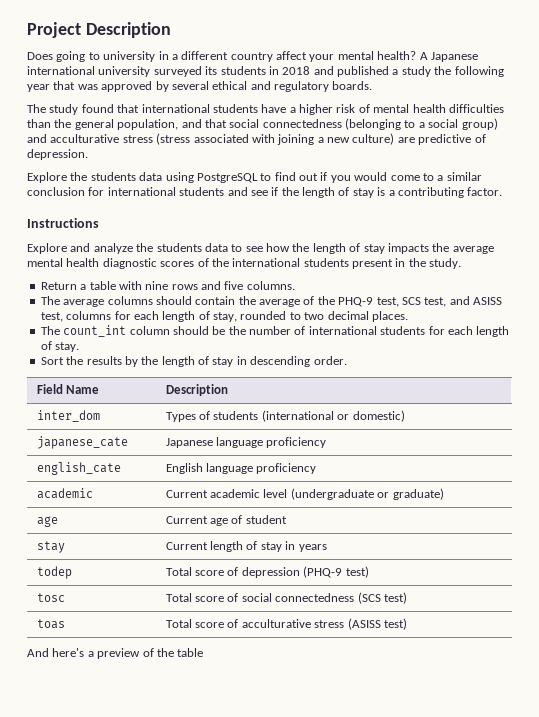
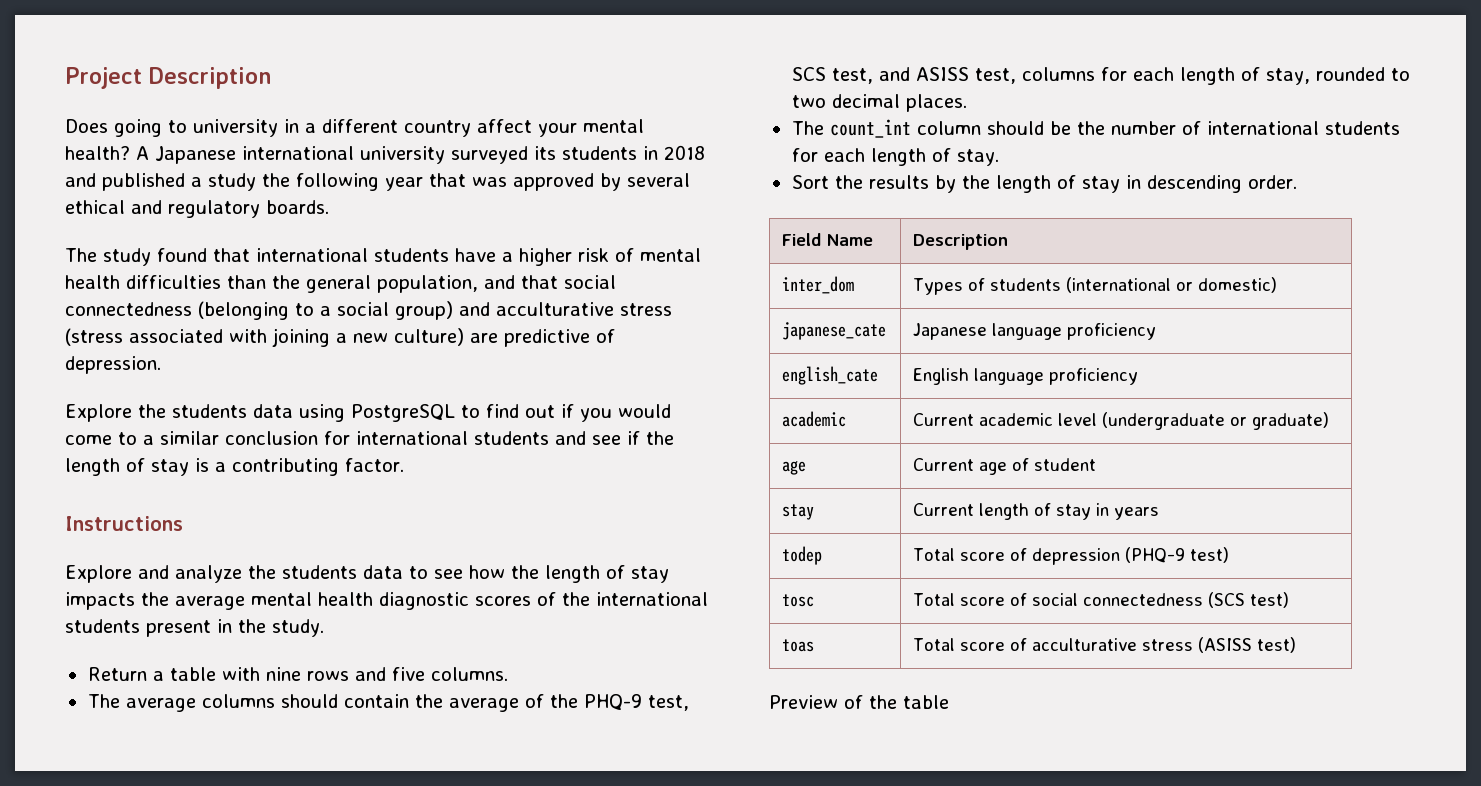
- And here's a preview of the table
+ Preview of the table

